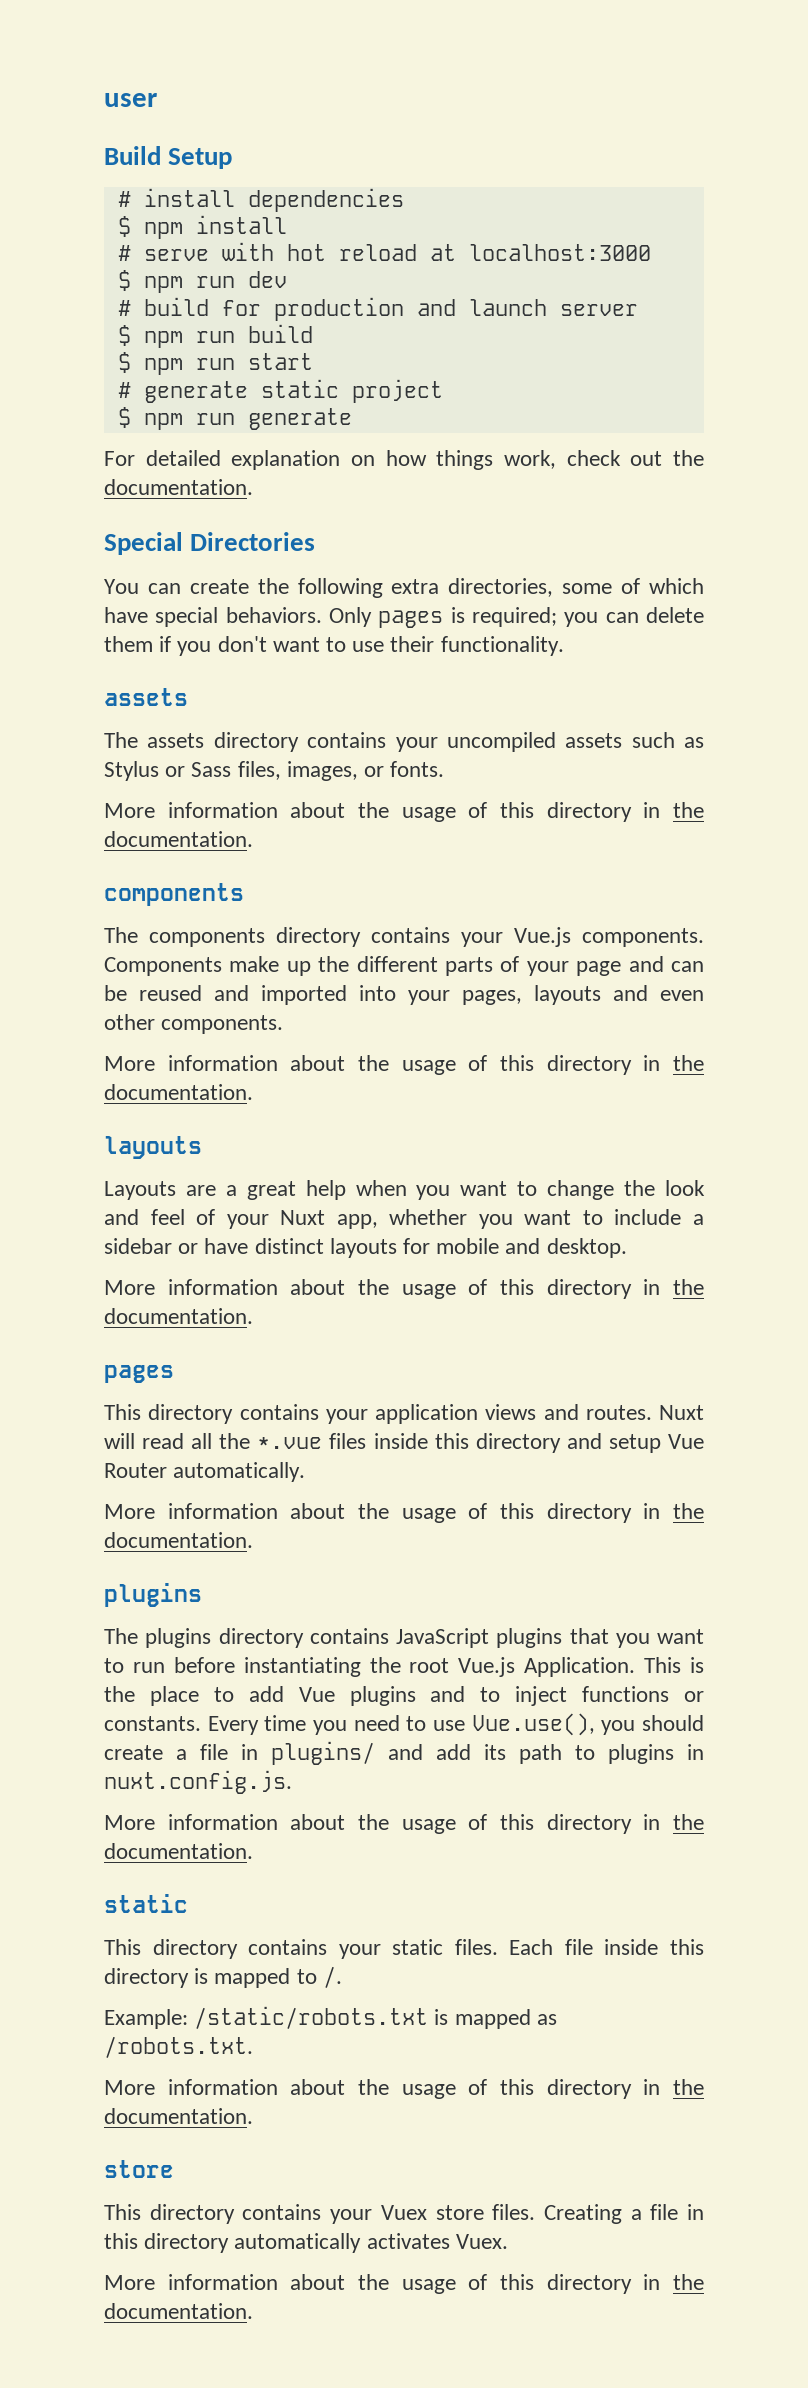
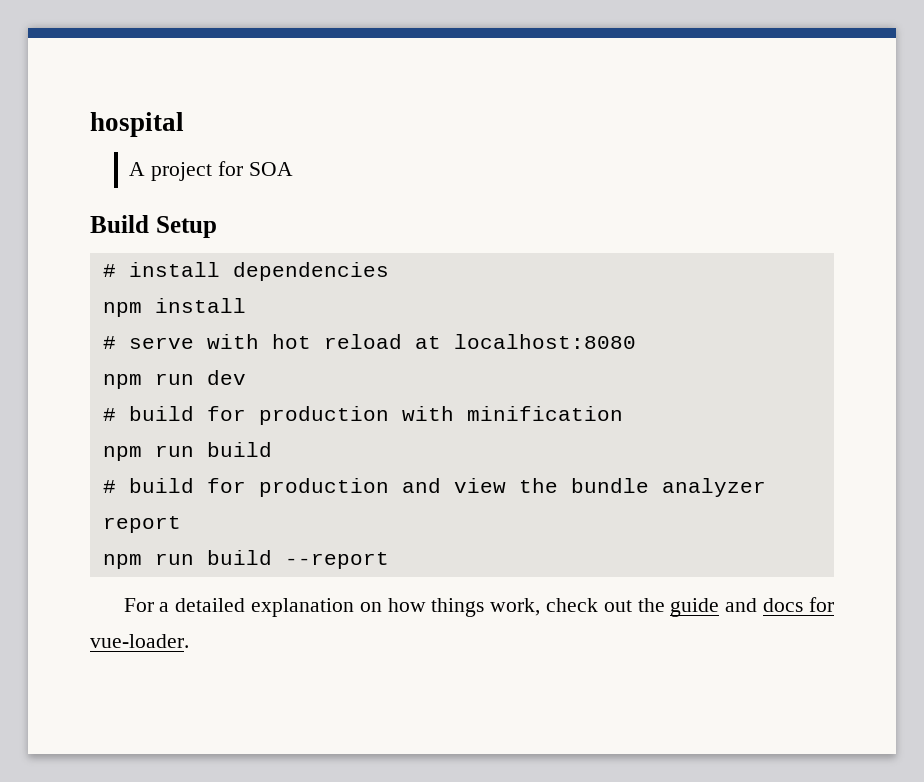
- user
+ hospital
+ A project for SOA
- $ npm install
+ npm install
- # serve with hot reload at localhost:3000
- $ npm run dev
+ # serve with hot reload at localhost:8080
+ npm run dev
- # build for production and launch server
- $ npm run build
+ # build for production with minification
+ npm run build
- $ npm run start
- # generate static project
- $ npm run generate
+ # build for production and view the bundle analyzer report
+ npm run build --report
- For detailed explanation on how things work, check out the documentation.
- Special Directories
- You can create the following extra directories, some of which have special behaviors. Only pages is required; you can delete them if you don't want to use their functionality.
- assets
- The assets directory contains your uncompiled assets such as Stylus or Sass files, images, or fonts.
- More information about the usage of this directory in the documentation.
- components
- The components directory contains your Vue.js components. Components make up the different parts of your page and can be reused and imported into your pages, layouts and even other components.
- More information about the usage of this directory in the documentation.
- layouts
- Layouts are a great help when you want to change the look and feel of your Nuxt app, whether you want to include a sidebar or have distinct layouts for mobile and desktop.
- More information about the usage of this directory in the documentation.
- pages
- This directory contains your application views and routes. Nuxt will read all the *.vue files inside this directory and setup Vue Router automatically.
- More information about the usage of this directory in the documentation.
- plugins
- The plugins directory contains JavaScript plugins that you want to run before instantiating the root Vue.js Application. This is the place to add Vue plugins and to inject functions or constants. Every time you need to use Vue.use(), you should create a file in plugins/ and add its path to plugins in nuxt.config.js.
- More information about the usage of this directory in the documentation.
- static
- This directory contains your static files. Each file inside this directory is mapped to /.
- Example: /static/robots.txt is mapped as /robots.txt.
- More information about the usage of this directory in the documentation.
- store
- This directory contains your Vuex store files. Creating a file in this directory automatically activates Vuex.
- More information about the usage of this directory in the documentation.
+ For a detailed explanation on how things work, check out the guide and docs for vue-loader.

